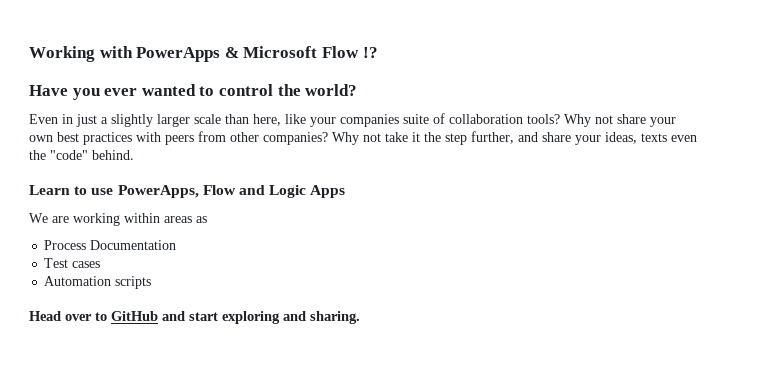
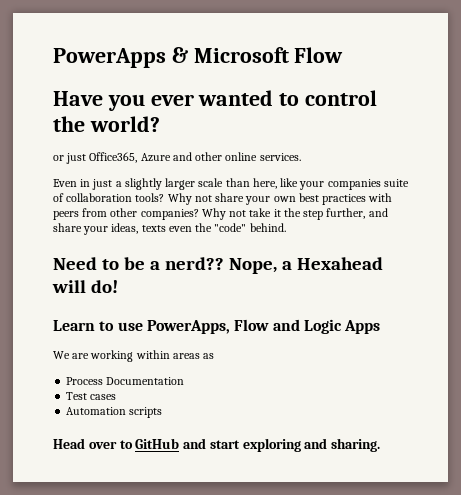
- Working with PowerApps & Microsoft Flow !?
+ PowerApps & Microsoft Flow
+ or just Office365, Azure and other online services.
+ Need to be a nerd?? Nope, a Hexahead will do!

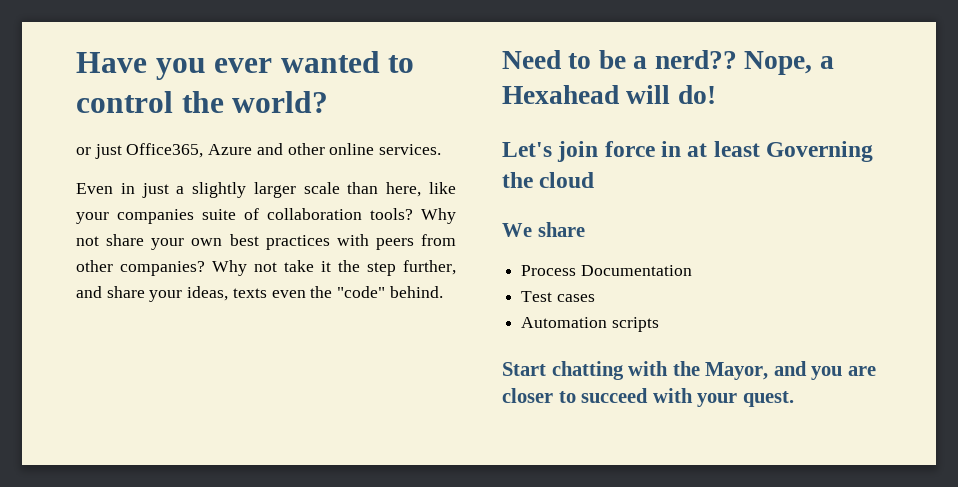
- PowerApps & Microsoft Flow
- Learn to use PowerApps, Flow and Logic Apps
- We are working within areas as
+ Let's join force in at least Governing the cloud
+ We share
- Head over to GitHub and start exploring and sharing.
+ Start chatting with the Mayor, and you are closer to succeed with your quest.

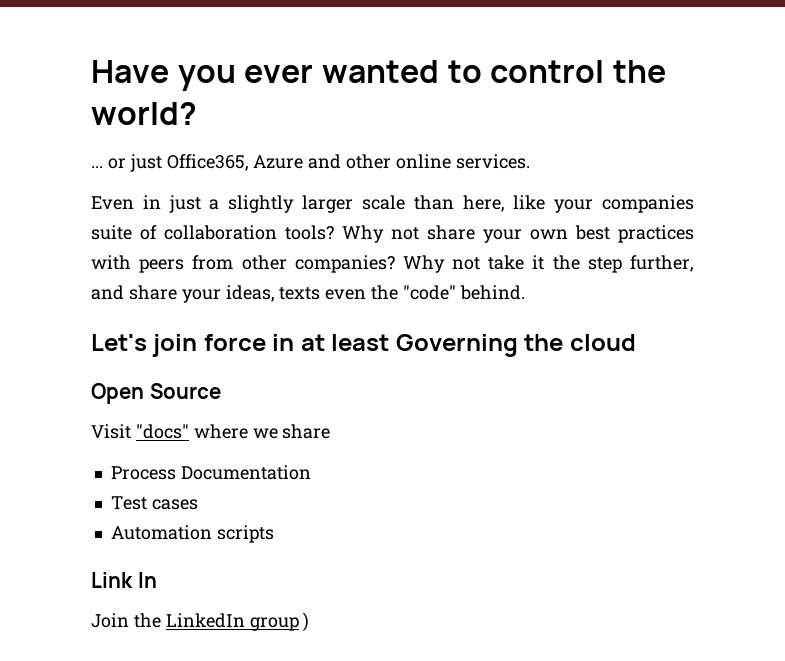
- or just Office365, Azure and other online services.
+ ... or just Office365, Azure and other online services.
- Need to be a nerd?? Nope, a Hexahead will do!
- We share
+ Open Source
+ Visit "docs" where we share
- Start chatting with the Mayor, and you are closer to succeed with your quest.
+ Link In
+ Join the LinkedIn group )

